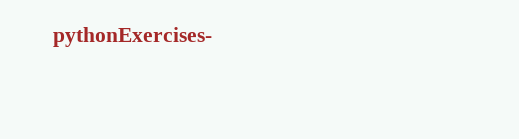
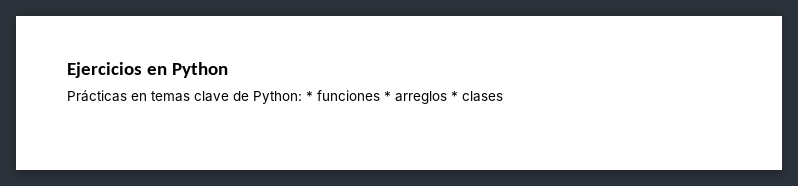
- pythonExercises-
+ Ejercicios en Python
+ Prácticas en temas clave de Python: * funciones * arreglos * clases

